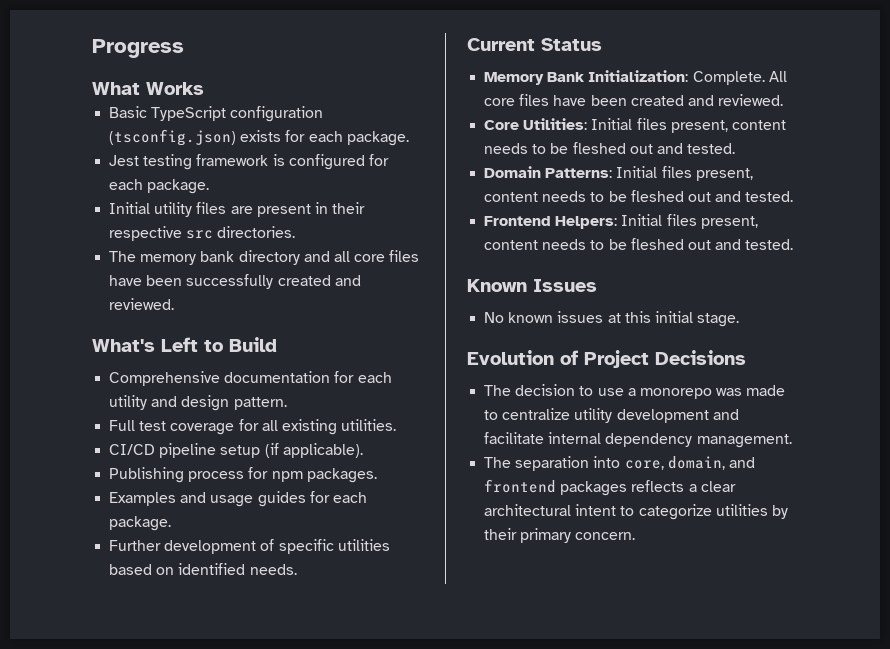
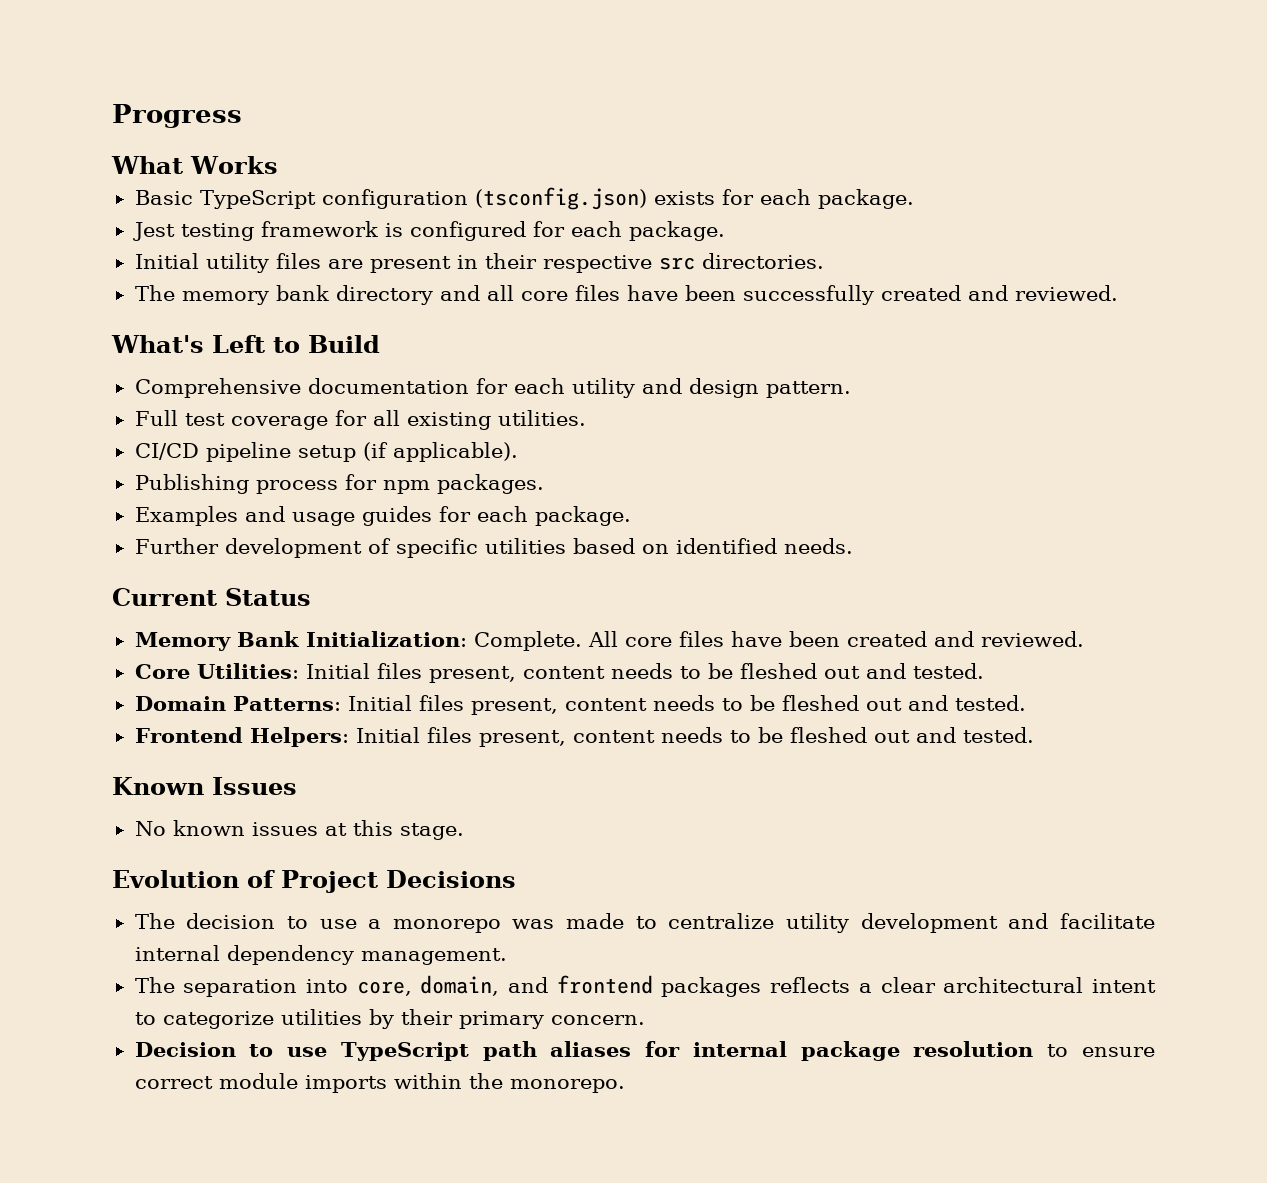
- No known issues at this initial stage.
+ No known issues at this stage.
+ Decision to use TypeScript path aliases for internal package resolution to ensure correct module imports within the monorepo.

